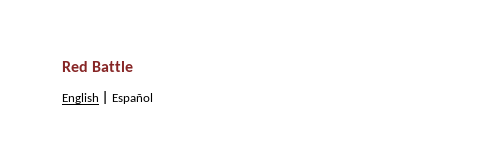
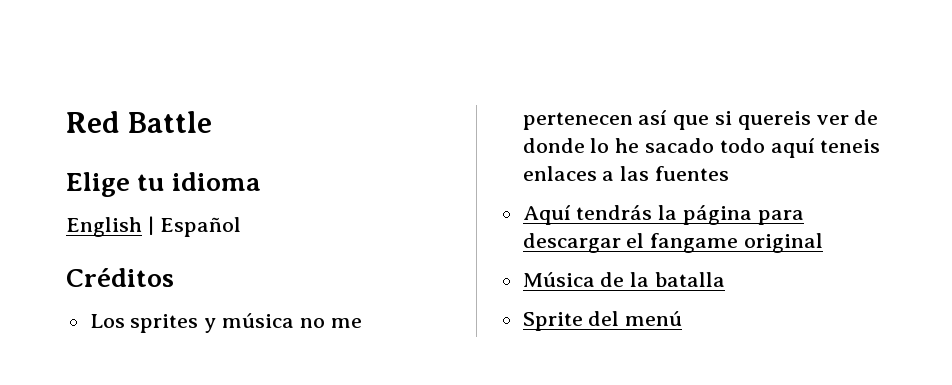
+ Elige tu idioma
+ Créditos
+ Los sprites y música no me pertenecen así que si quereis ver de donde lo he sacado todo aquí teneis enlaces a las fuentes
+ Aquí tendrás la página para descargar el fangame original
+ Música de la batalla
+ Sprite del menú

